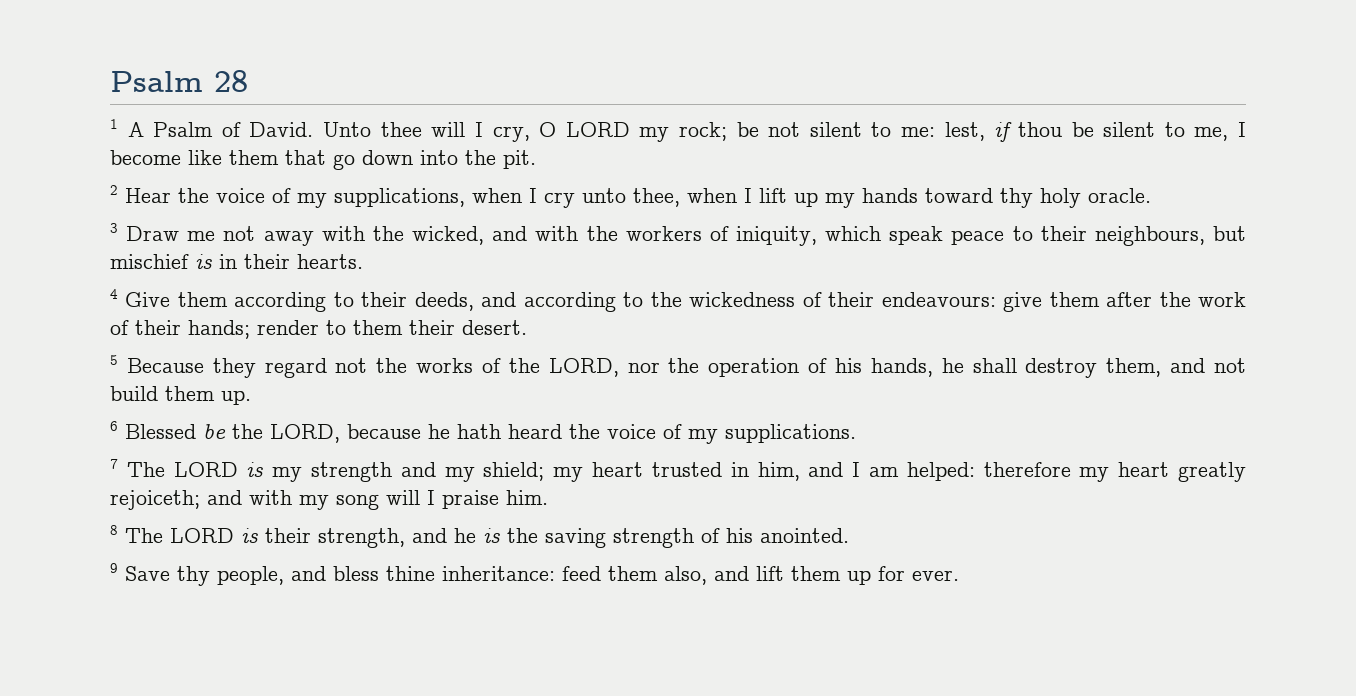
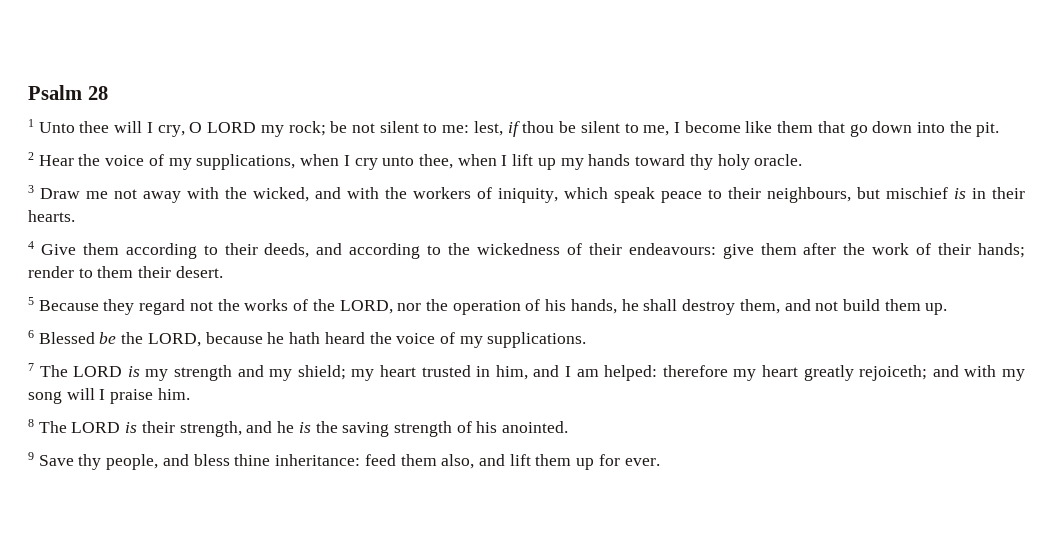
- 1 A Psalm of David. Unto thee will I cry, O LORD my rock; be not silent to me: lest, if thou be silent to me, I become like them that go down into the pit.
+ 1 Unto thee will I cry, O LORD my rock; be not silent to me: lest, if thou be silent to me, I become like them that go down into the pit.

